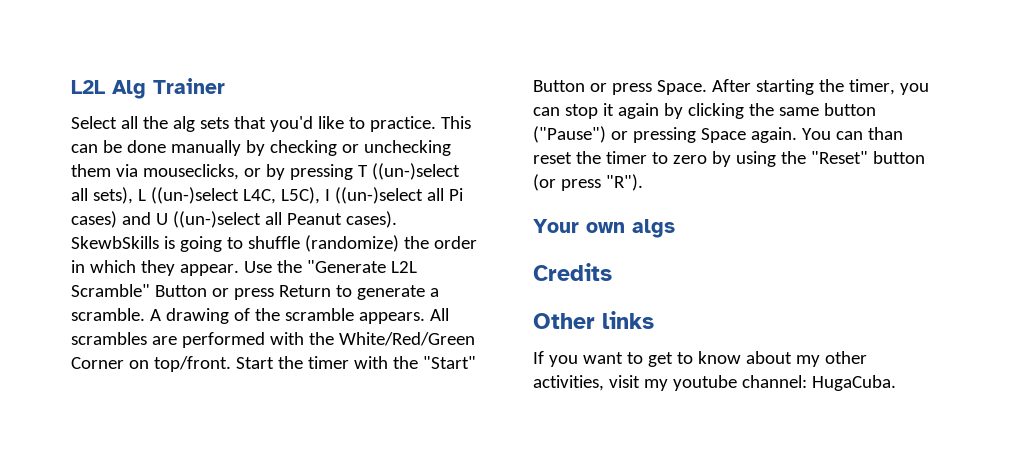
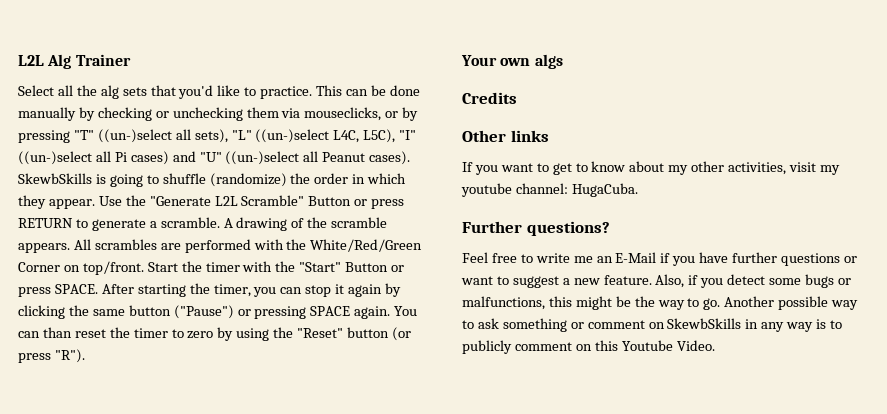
- This can be done manually by checking or unchecking them via mouseclicks, or by pressing T ((un-)select all sets), L ((un-)select L4C, L5C), I ((un-)select all Pi cases) and U ((un-)select all Peanut cases).
+ This can be done manually by checking or unchecking them via mouseclicks, or by pressing "T" ((un-)select all sets), "L" ((un-)select L4C, L5C), "I" ((un-)select all Pi cases) and "U" ((un-)select all Peanut cases).
- Use the "Generate L2L Scramble" Button or press Return to generate a scramble.
+ Use the "Generate L2L Scramble" Button or press RETURN to generate a scramble.
- Start the timer with the "Start" Button or press Space.
+ Start the timer with the "Start" Button or press SPACE.
- After starting the timer, you can stop it again by clicking the same button ("Pause") or pressing Space again.
+ After starting the timer, you can stop it again by clicking the same button ("Pause") or pressing SPACE again.
+ Further questions?
+ Feel free to write me an E-Mail if you have further questions or want to suggest a new feature. Also, if you detect some bugs or malfunctions, this might be the way to go. Another possible way to ask something or comment on SkewbSkills in any way is to publicly comment on this Youtube Video.

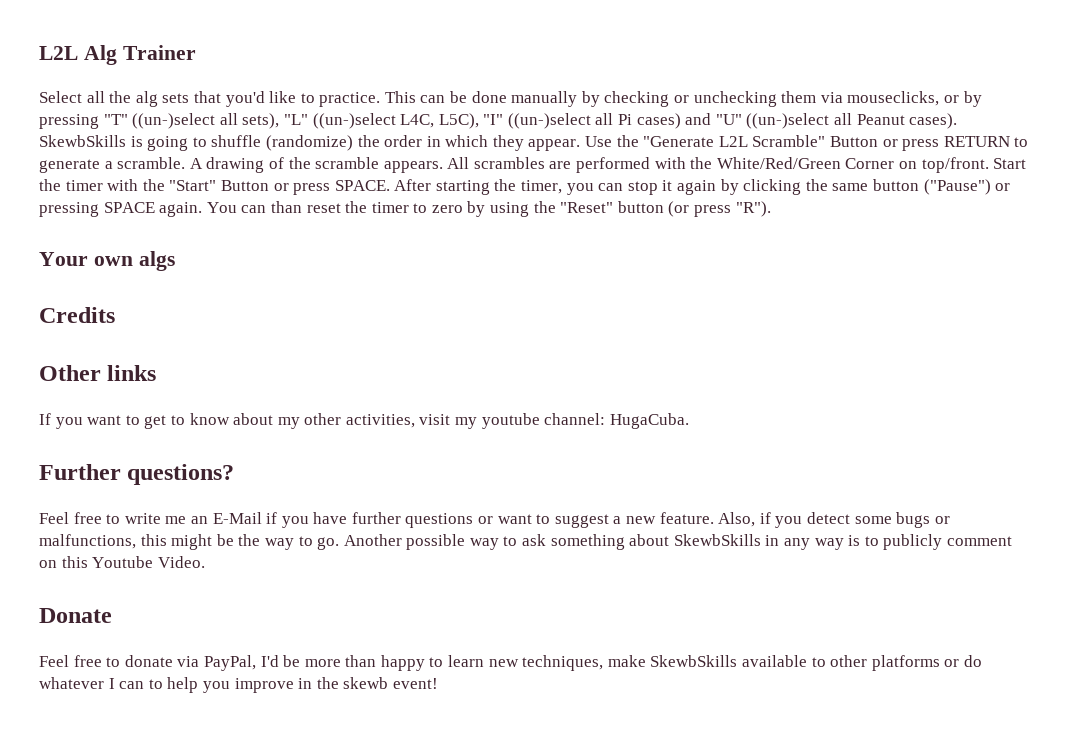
- Another possible way to ask something or comment on SkewbSkills in any way is to publicly comment on this Youtube Video.
+ Another possible way to ask something about SkewbSkills in any way is to publicly comment on this Youtube Video.
+ Donate
+ Feel free to donate via PayPal, I'd be more than happy to learn new techniques, make SkewbSkills available to other platforms or do whatever I can to help you improve in the skewb event!

